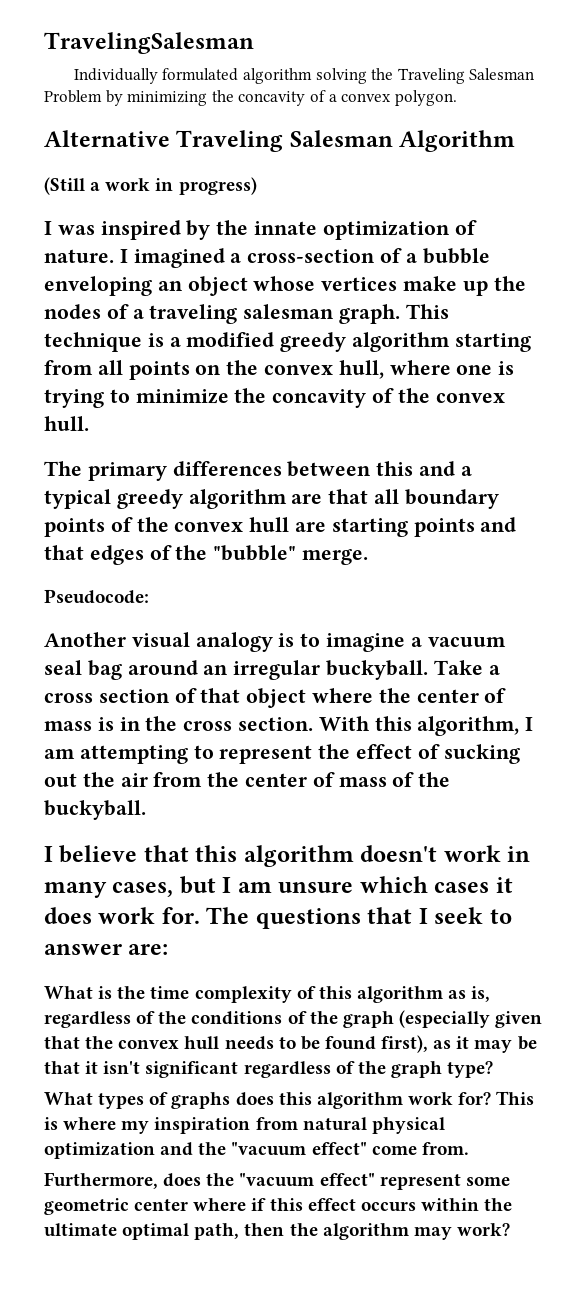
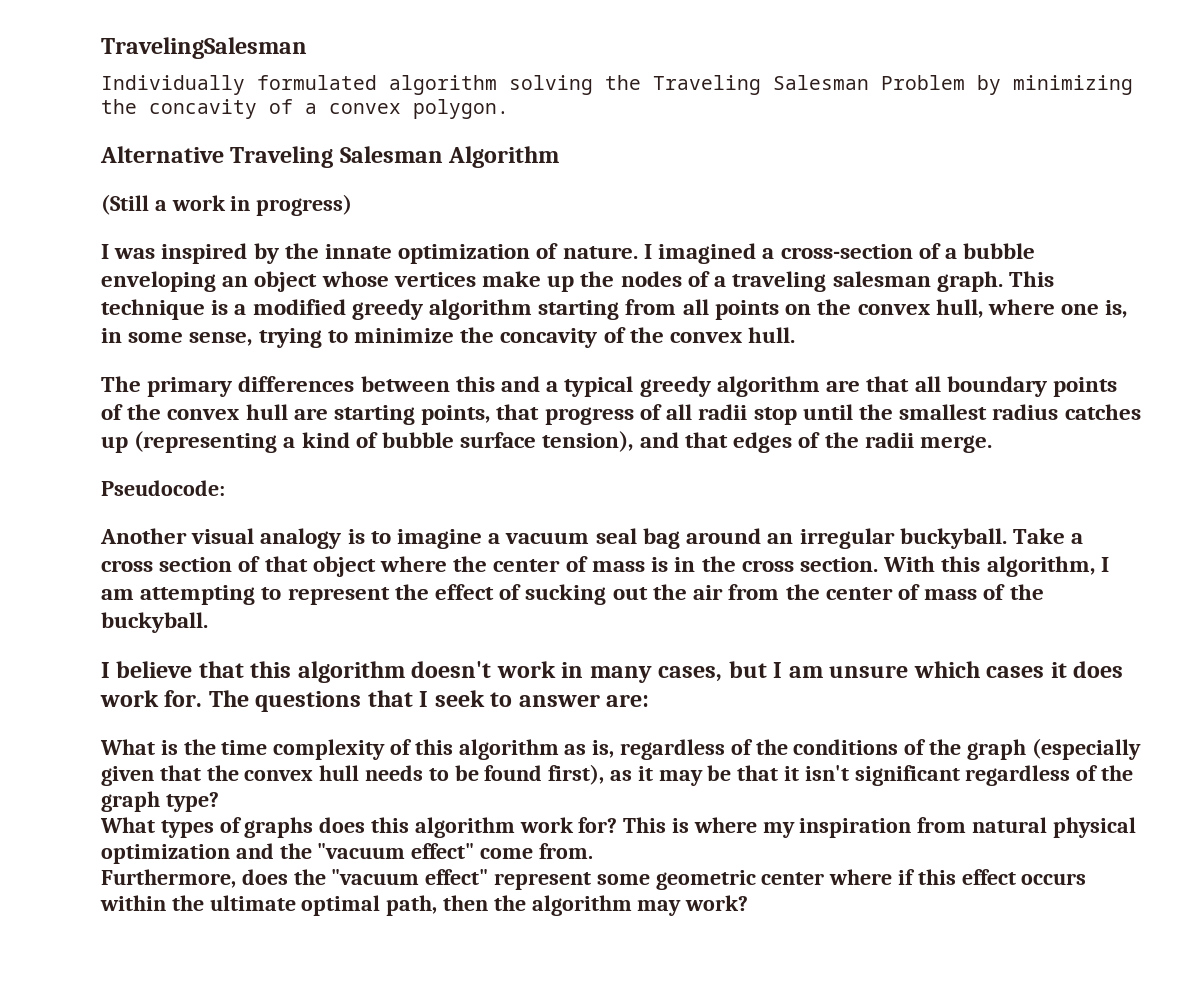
- This technique is a modified greedy algorithm starting from all points on the convex hull, where one is trying to minimize the concavity of the convex hull.
+ This technique is a modified greedy algorithm starting from all points on the convex hull, where one is, in some sense, trying to minimize the concavity of the convex hull.
- The primary differences between this and a typical greedy algorithm are that all boundary points of the convex hull are starting points and that edges of the "bubble" merge.
+ The primary differences between this and a typical greedy algorithm are that all boundary points of the convex hull are starting points, that progress of all radii stop until the smallest radius catches up (representing a kind of bubble surface tension), and that edges of the radii merge.

